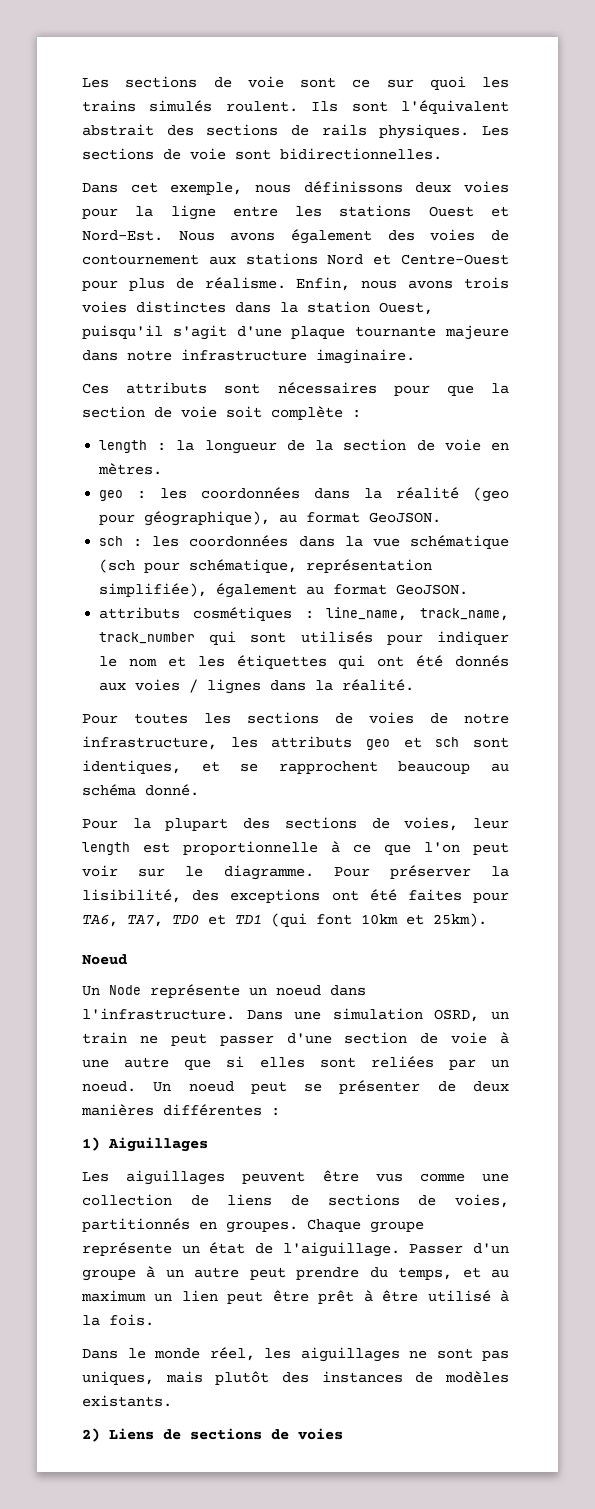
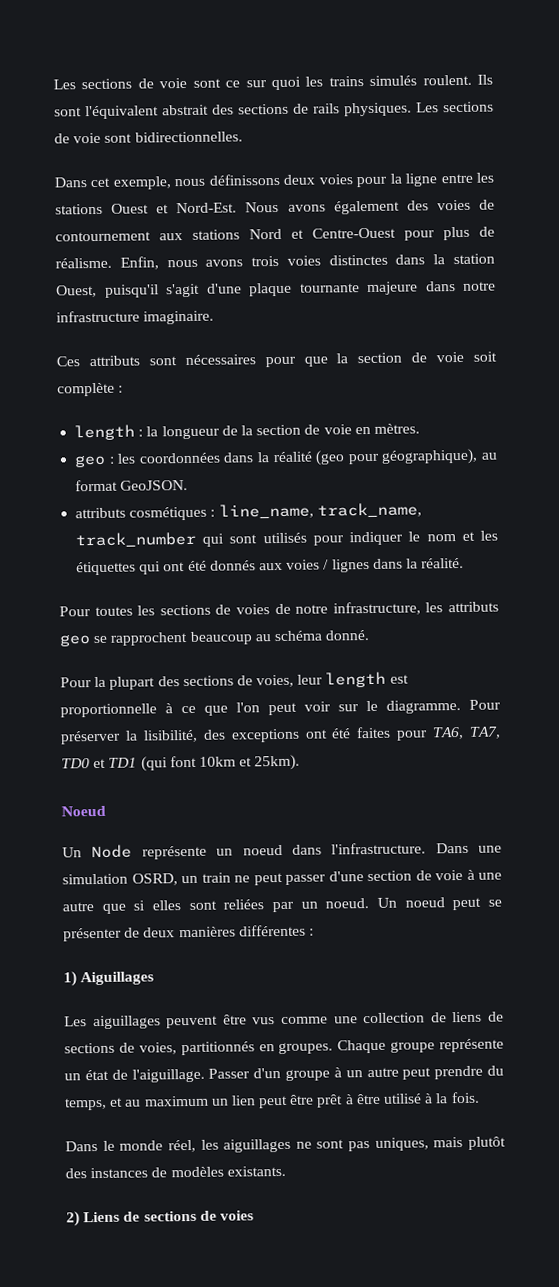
- sch : les coordonnées dans la vue schématique (sch pour schématique, représentation simplifiée), également au format GeoJSON.
- Pour toutes les sections de voies de notre infrastructure, les attributs geo et sch sont identiques, et se rapprochent beaucoup au schéma donné.
+ Pour toutes les sections de voies de notre infrastructure, les attributs geo se rapprochent beaucoup au schéma donné.

